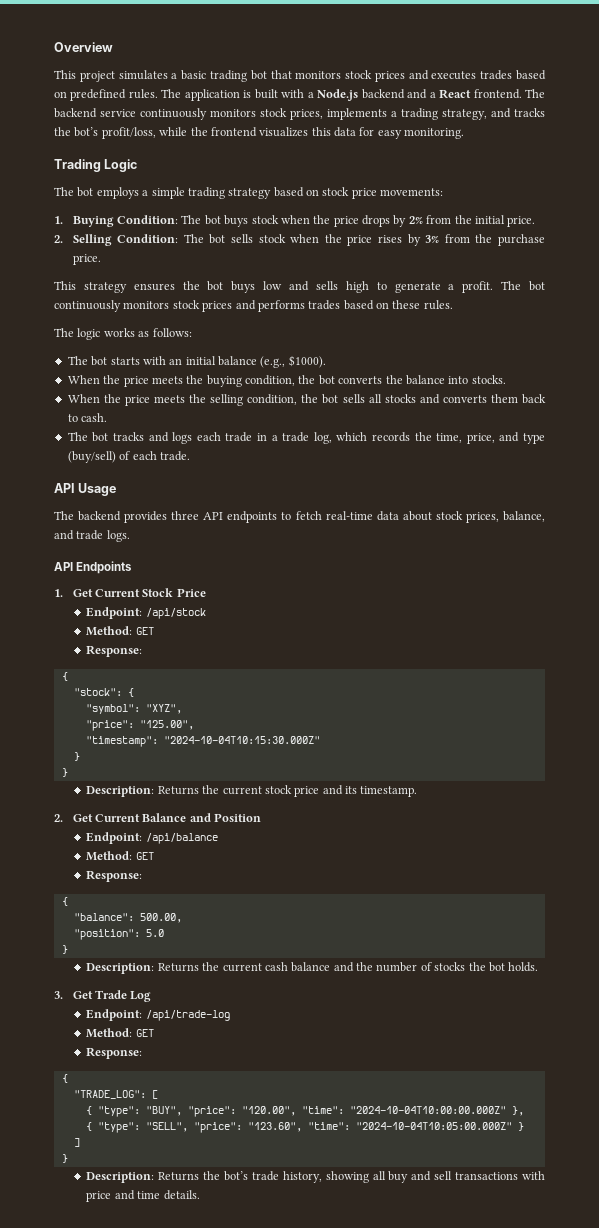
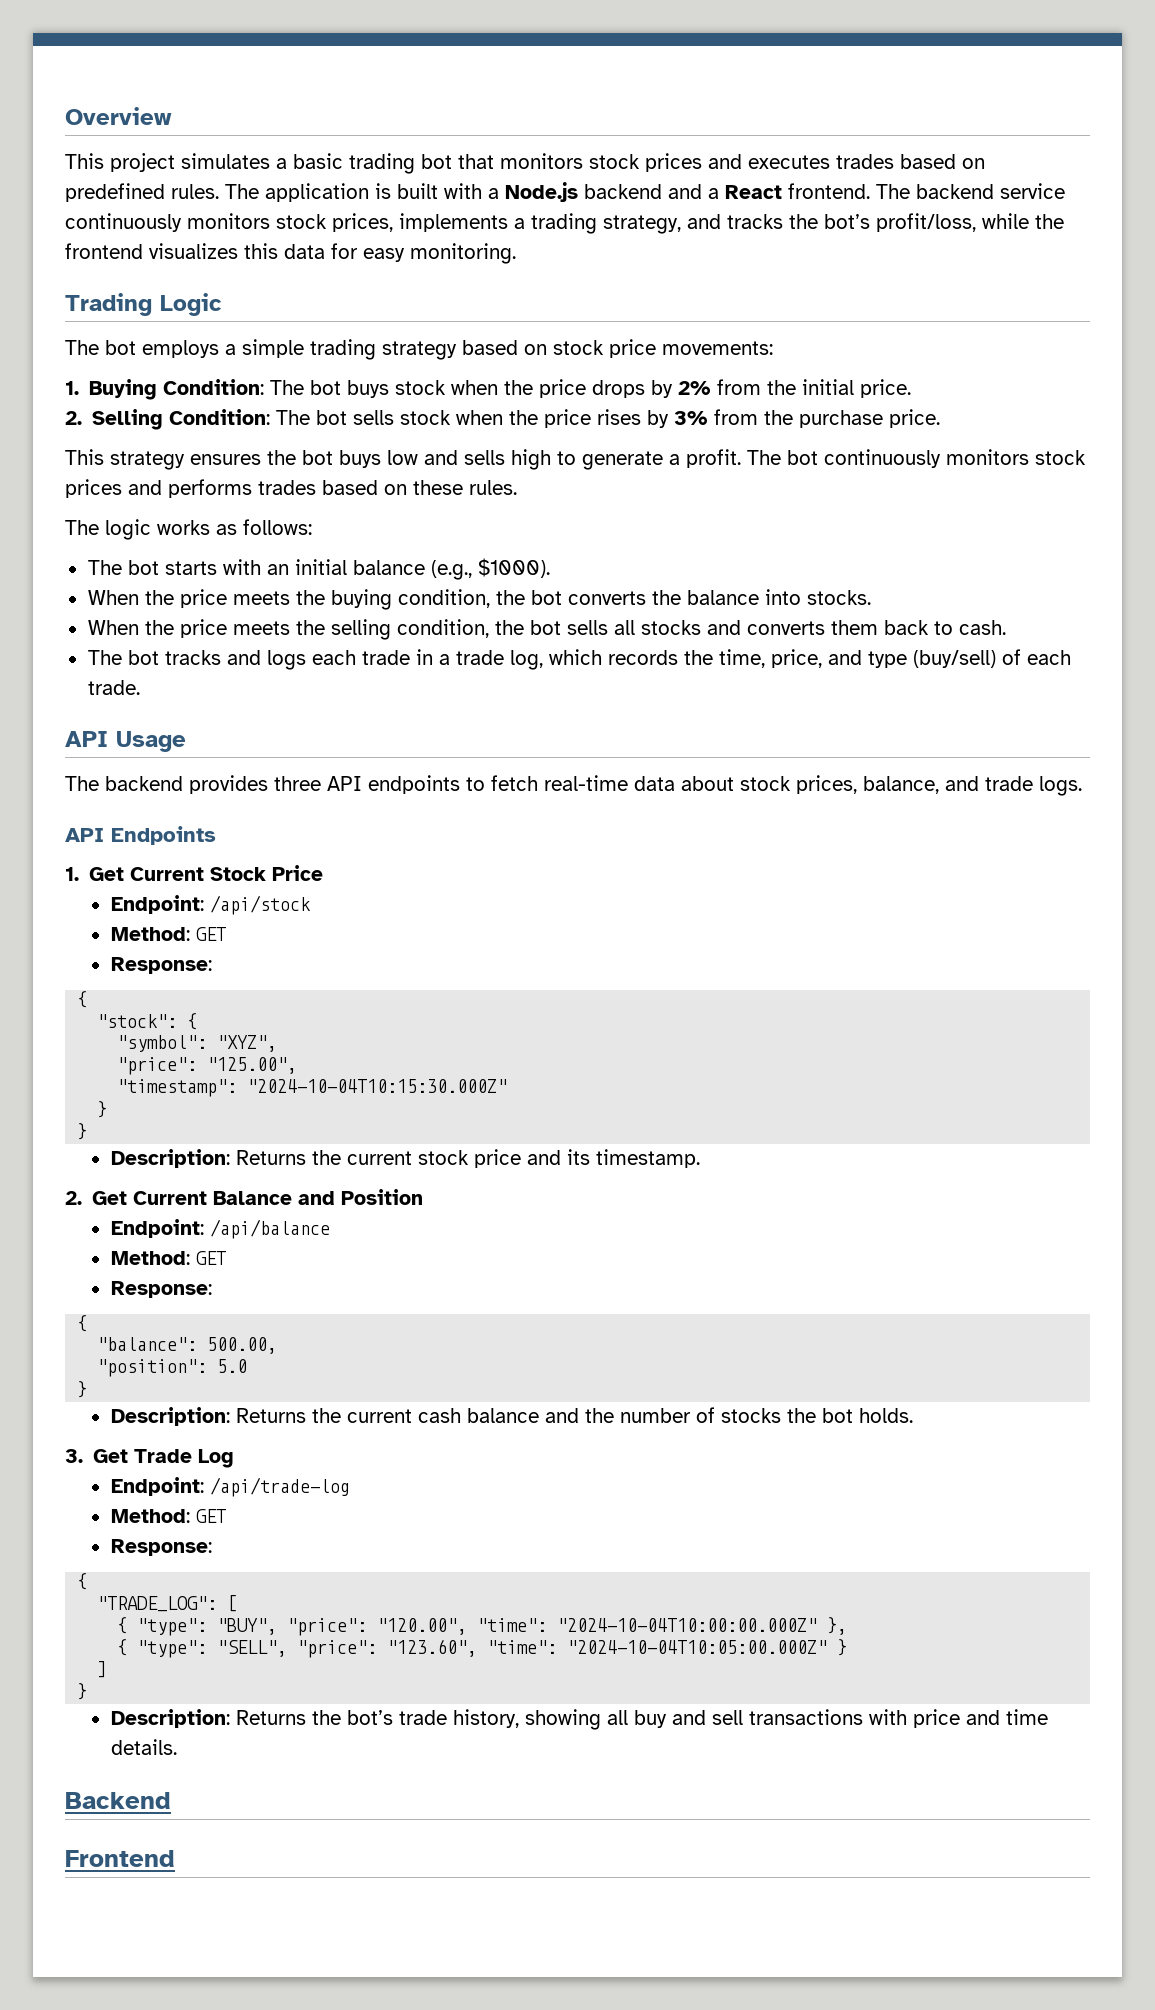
+ Backend
+ Frontend

